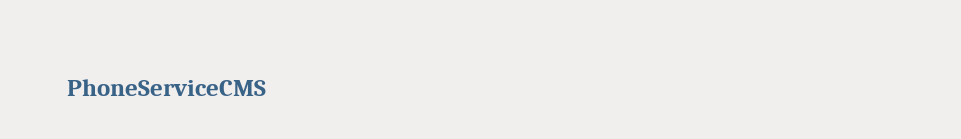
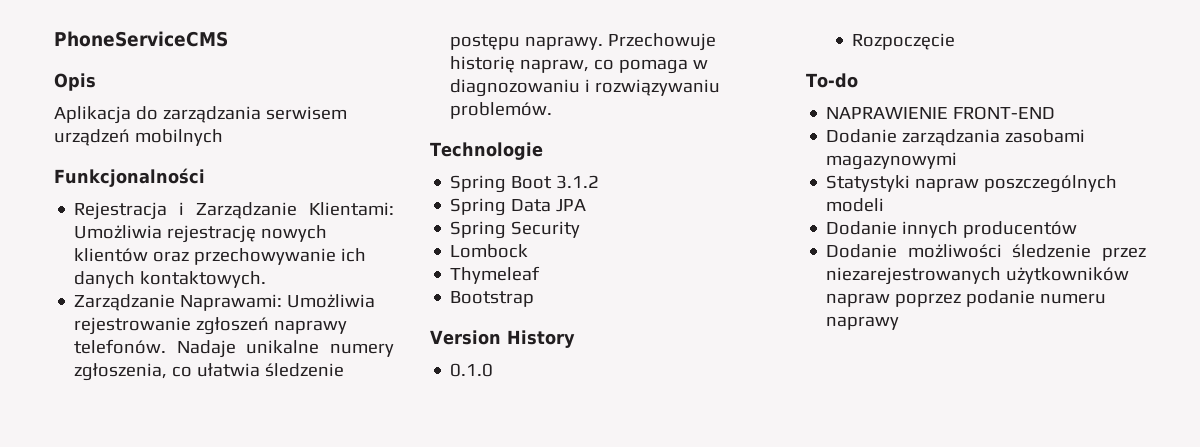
+ Opis
+ Aplikacja do zarządzania serwisem urządzeń mobilnych
+ Funkcjonalności
+ Rejestracja i Zarządzanie Klientami: Umożliwia rejestrację nowych klientów oraz przechowywanie ich danych kontaktowych.
+ Zarządzanie Naprawami: Umożliwia rejestrowanie zgłoszeń naprawy telefonów. Nadaje unikalne numery zgłoszenia, co ułatwia śledzenie postępu naprawy. Przechowuje historię napraw, co pomaga w diagnozowaniu i rozwiązywaniu problemów.
+ Technologie
+ Spring Boot 3.1.2
+ Spring Data JPA
+ Spring Security
+ Lombock
+ Thymeleaf
+ Bootstrap
+ Version History
+ 0.1.0
+ Rozpoczęcie
+ To-do
+ NAPRAWIENIE FRONT-END
+ Dodanie zarządzania zasobami magazynowymi
+ Statystyki napraw poszczególnych modeli
+ Dodanie innych producentów
+ Dodanie możliwości śledzenie przez niezarejestrowanych użytkowników napraw poprzez podanie numeru naprawy

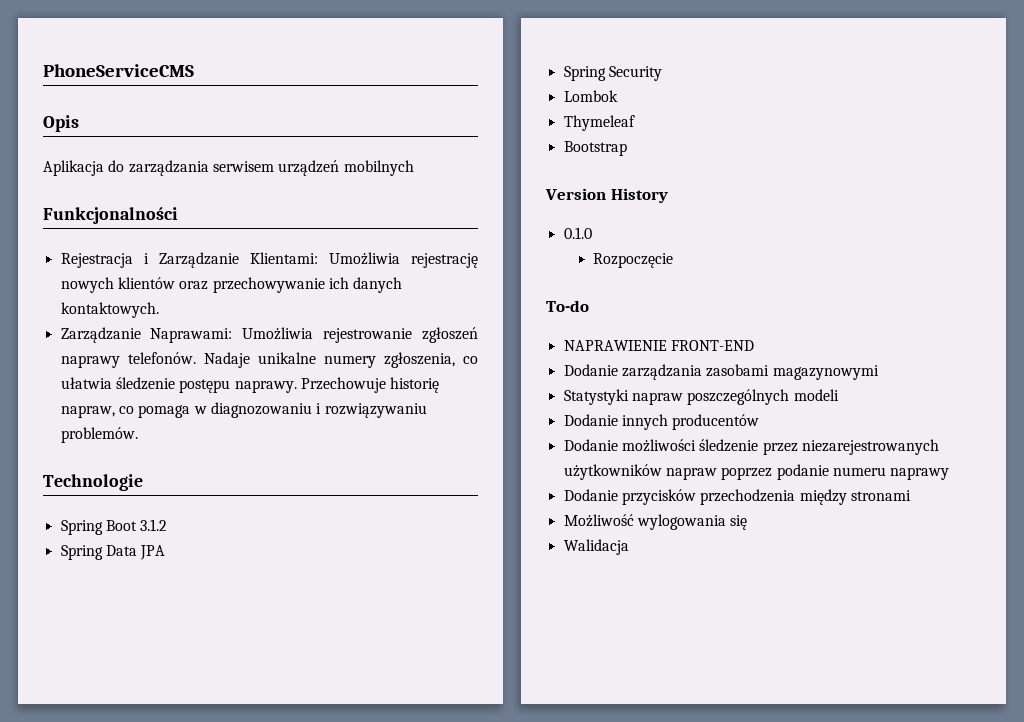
- Lombock
+ Lombok
+ Dodanie przycisków przechodzenia między stronami
+ Możliwość wylogowania się
+ Walidacja

